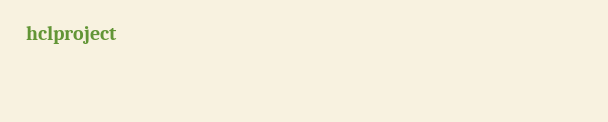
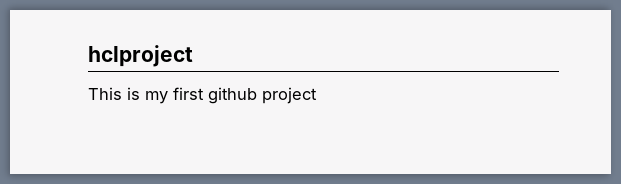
+ This is my first github project

